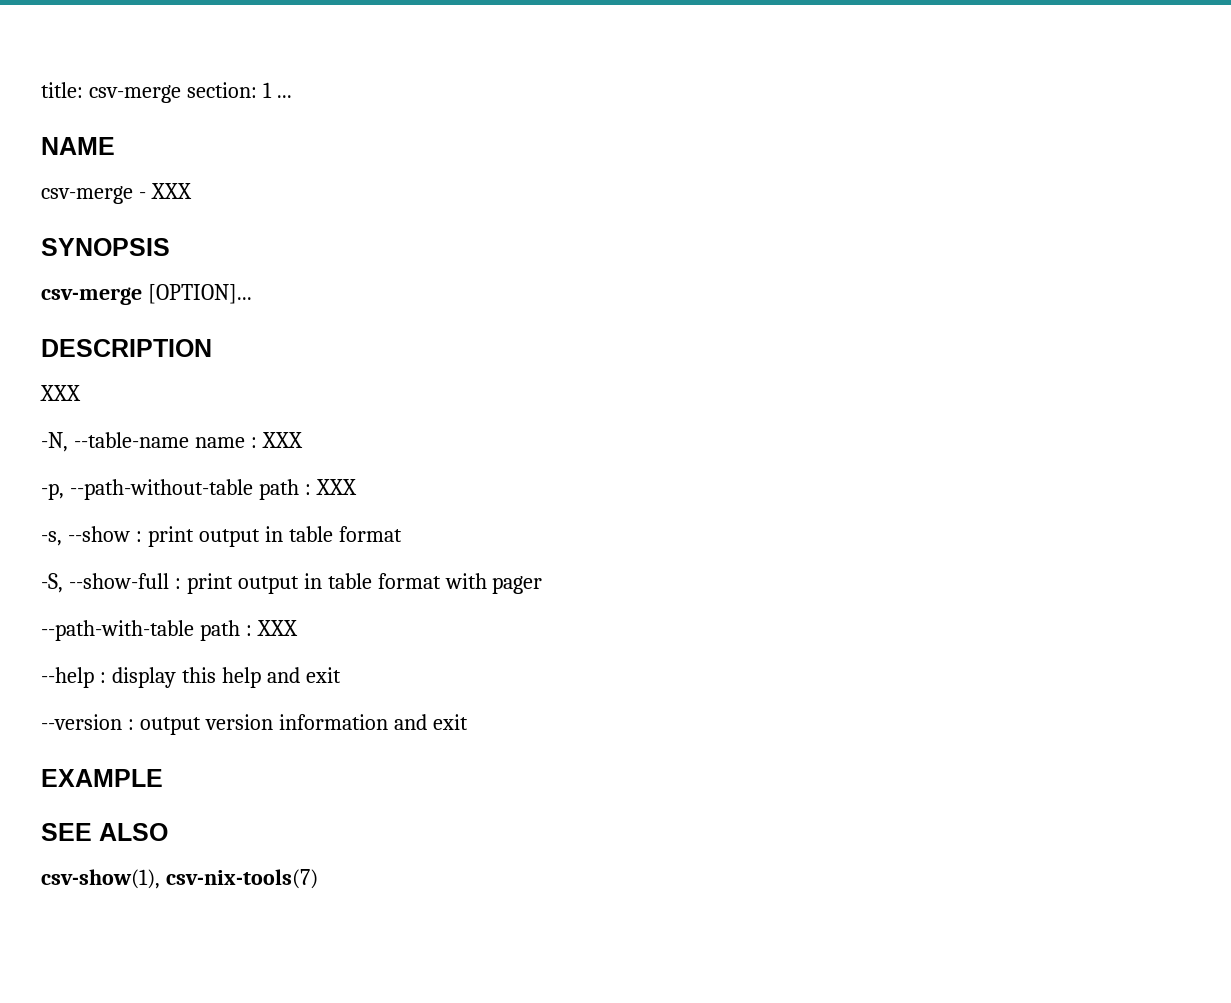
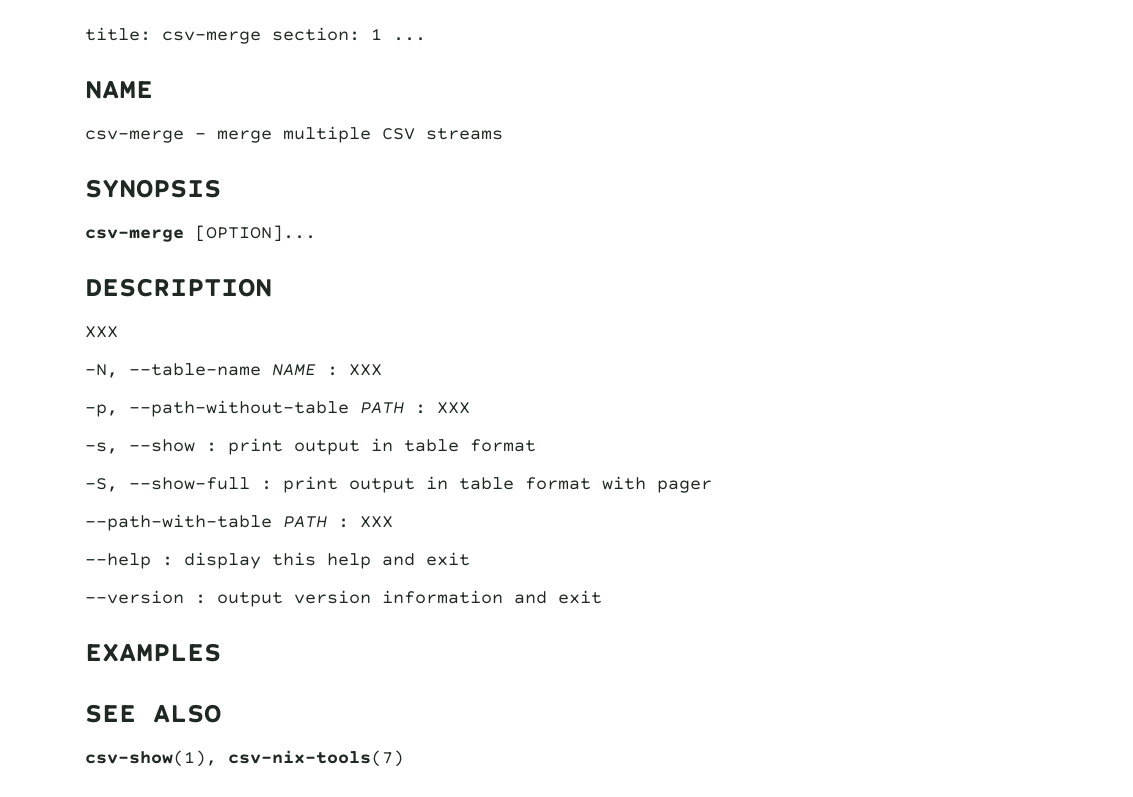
- csv-merge - XXX
+ csv-merge - merge multiple CSV streams
- -N, --table-name name : XXX
+ -N, --table-name NAME : XXX
- -p, --path-without-table path : XXX
+ -p, --path-without-table PATH : XXX
- --path-with-table path : XXX
+ --path-with-table PATH : XXX
- EXAMPLE
+ EXAMPLES

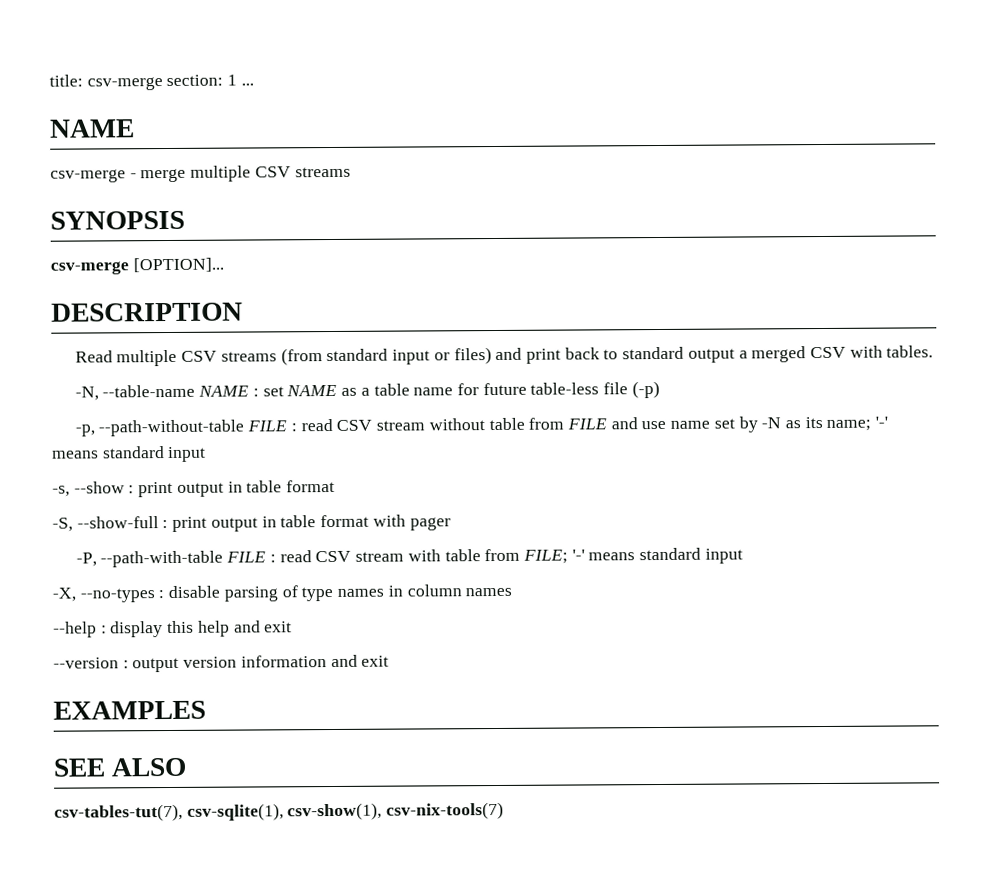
  DESCRIPTION
- XXX
- -N, --table-name NAME : XXX
- -p, --path-without-table PATH : XXX
+ Read multiple CSV streams (from standard input or files) and print back to standard output a merged CSV with tables.
+ -N, --table-name NAME : set NAME as a table name for future table-less file (-p)
+ -p, --path-without-table FILE : read CSV stream without table from FILE and use name set by -N as its name; '-' means standard input
- --path-with-table PATH : XXX
+ -P, --path-with-table FILE : read CSV stream with table from FILE; '-' means standard input
+ -X, --no-types : disable parsing of type names in column names
- csv-show(1), csv-nix-tools(7)
+ csv-tables-tut(7), csv-sqlite(1), csv-show(1), csv-nix-tools(7)

